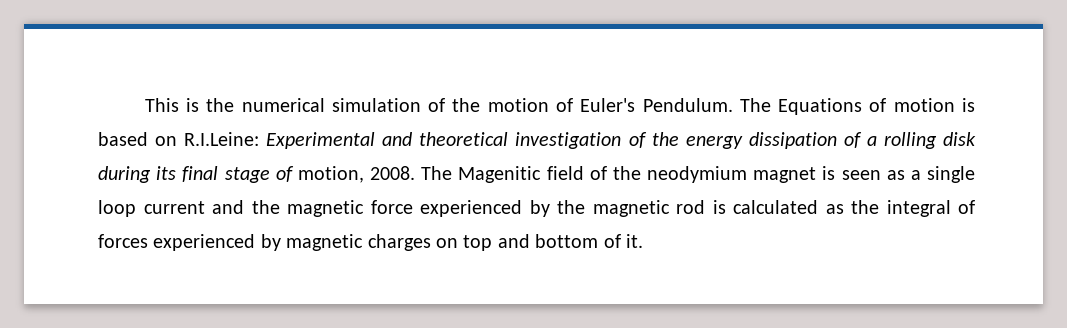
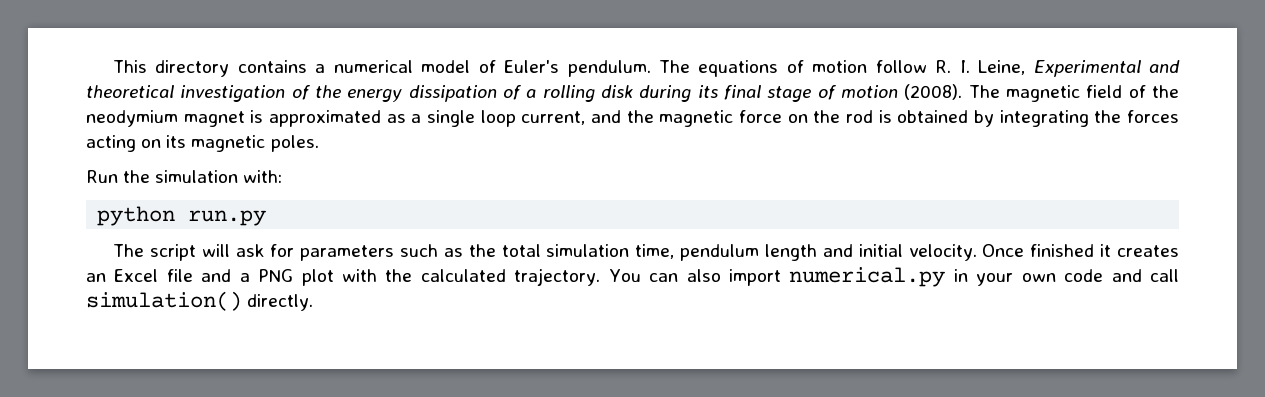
- This is the numerical simulation of the motion of Euler's Pendulum. The Equations of motion is based on R.I.Leine: Experimental and theoretical investigation of the energy dissipation of a rolling disk during its final stage of motion, 2008. The Magenitic field of the neodymium magnet is seen as a single loop current and the magnetic force experienced by the magnetic rod is calculated as the integral of forces experienced by magnetic charges on top and bottom of it.
+ This directory contains a numerical model of Euler's pendulum. The equations of motion follow R. I. Leine, Experimental and theoretical investigation of the energy dissipation of a rolling disk during its final stage of motion (2008). The magnetic field of the neodymium magnet is approximated as a single loop current, and the magnetic force on the rod is obtained by integrating the forces acting on its magnetic poles.
+ Run the simulation with:
+ python run.py
+ The script will ask for parameters such as the total simulation time, pendulum length and initial velocity. Once finished it creates an Excel file and a PNG plot with the calculated trajectory. You can also import numerical.py in your own code and call simulation() directly.

